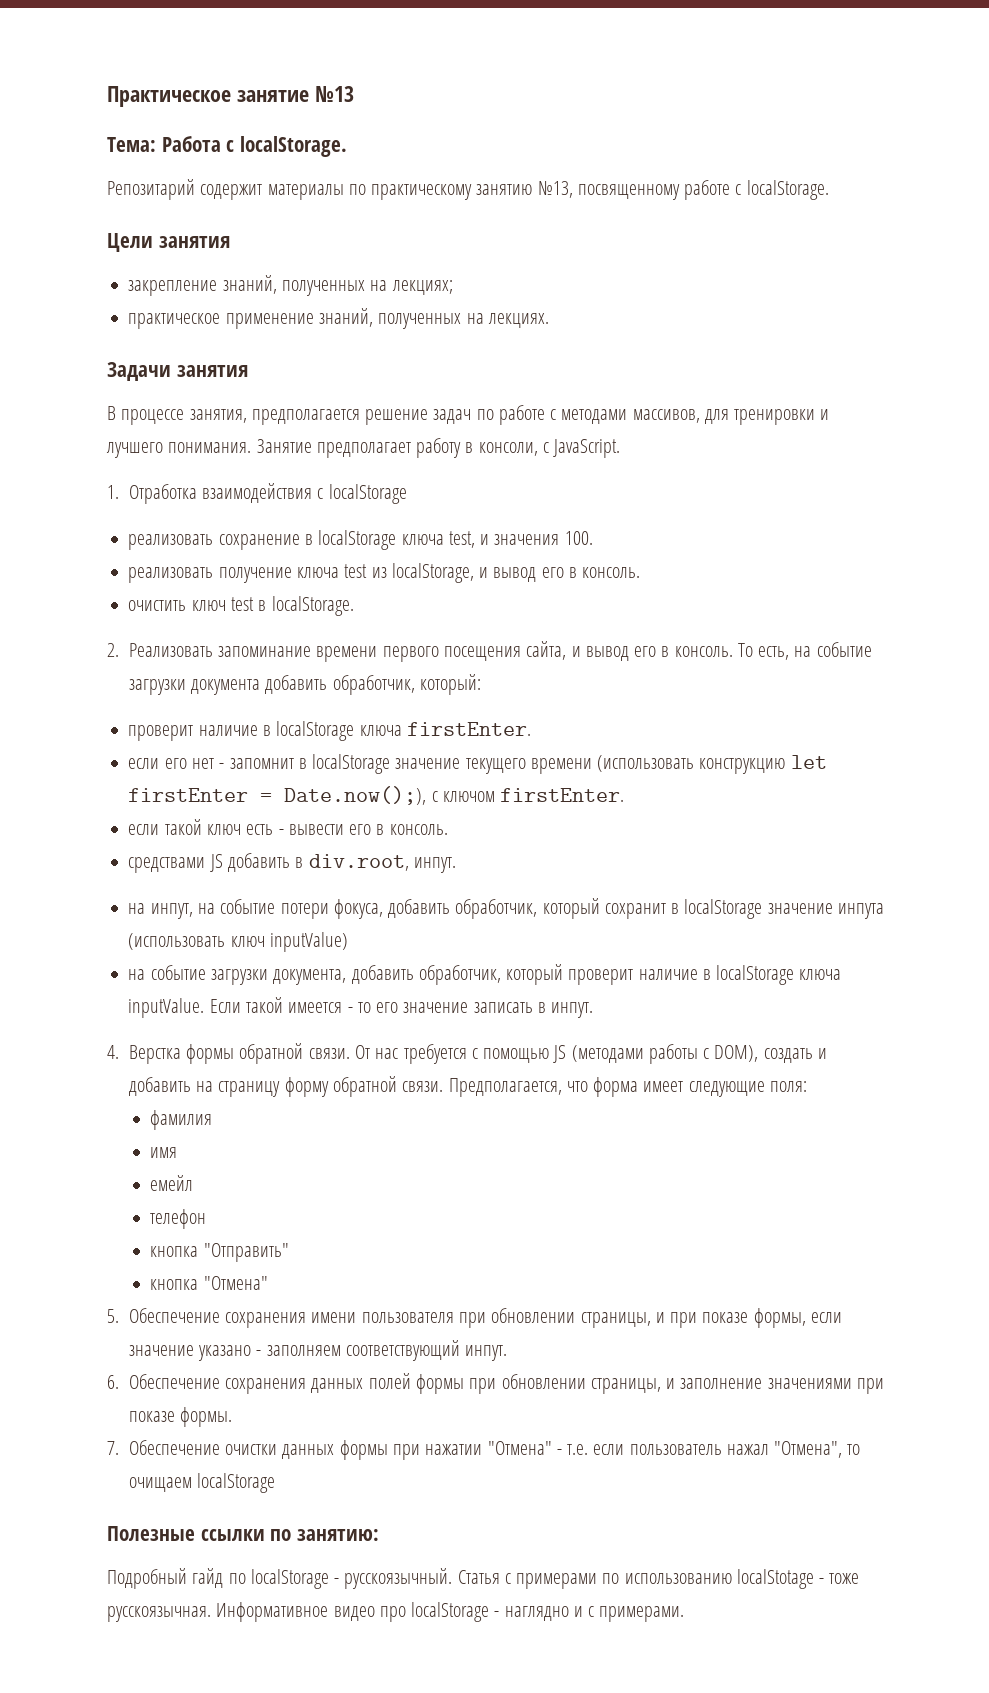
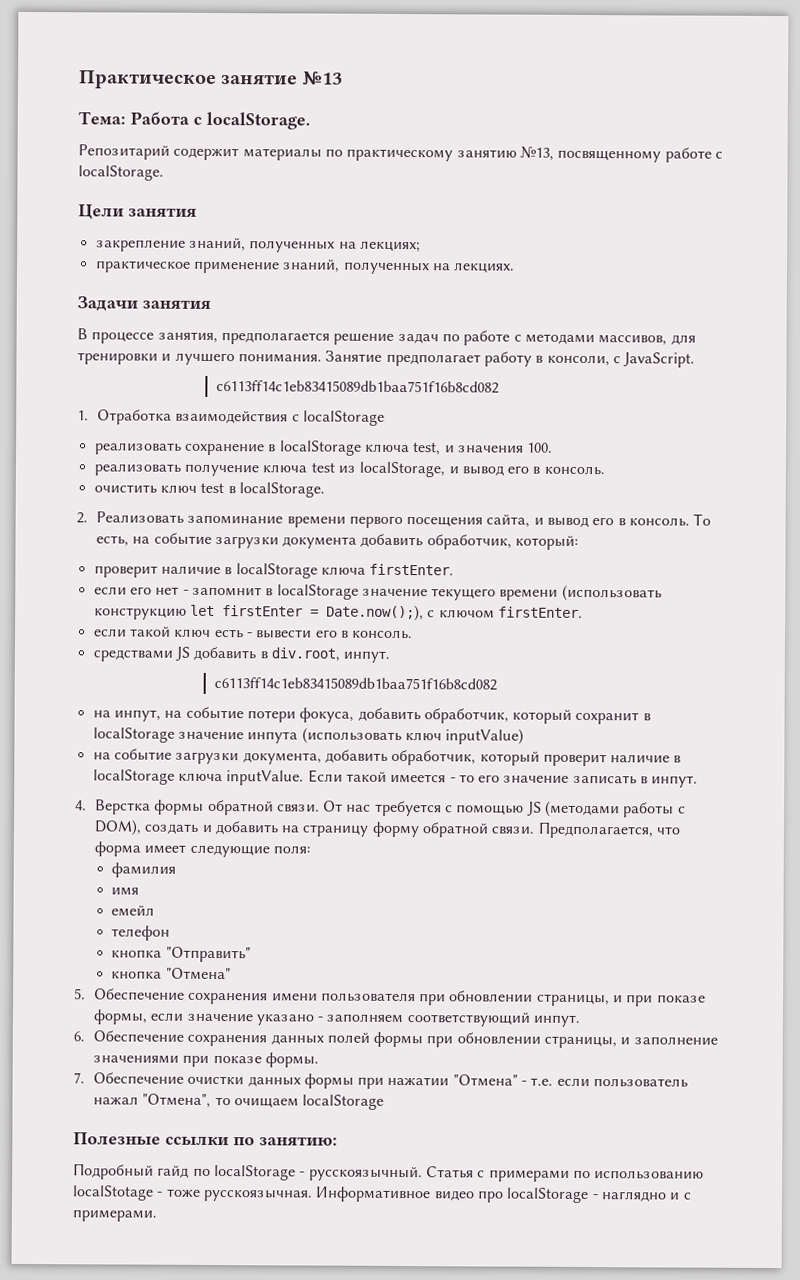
  Занятие предполагает работу в консоли, с JavaScript.
+ c6113ff14c1eb83415089db1baa751f16b8cd082
  средствами JS добавить в div.root, инпут.
+ c6113ff14c1eb83415089db1baa751f16b8cd082

